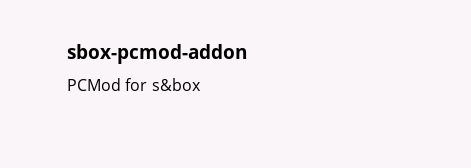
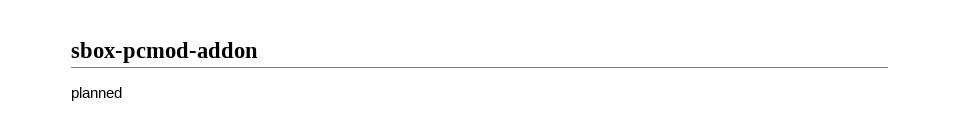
- PCMod for s&box
+ planned

